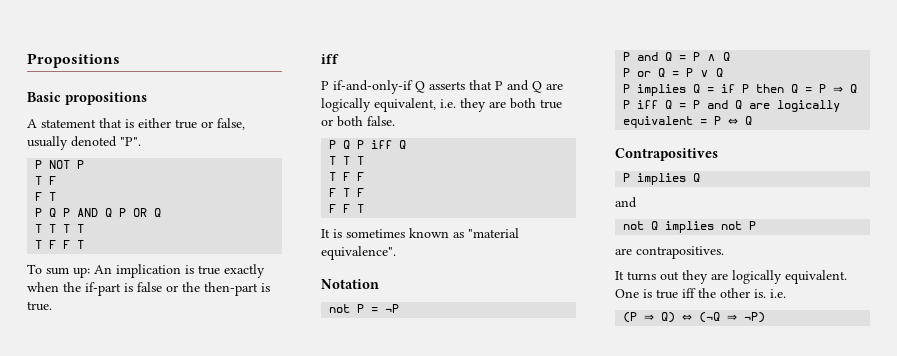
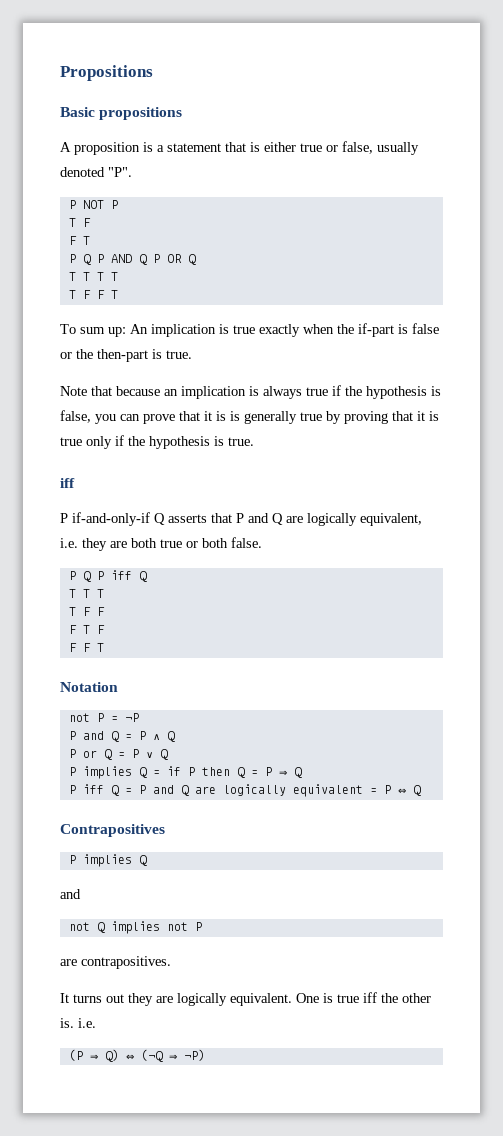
- A statement that is either true or false, usually denoted "P".
+ A proposition is a statement that is either true or false, usually denoted "P".
+ Note that because an implication is always true if the hypothesis is false, you can prove that it is is generally true by proving that it is true only if the hypothesis is true.
- It is sometimes known as "material equivalence".

